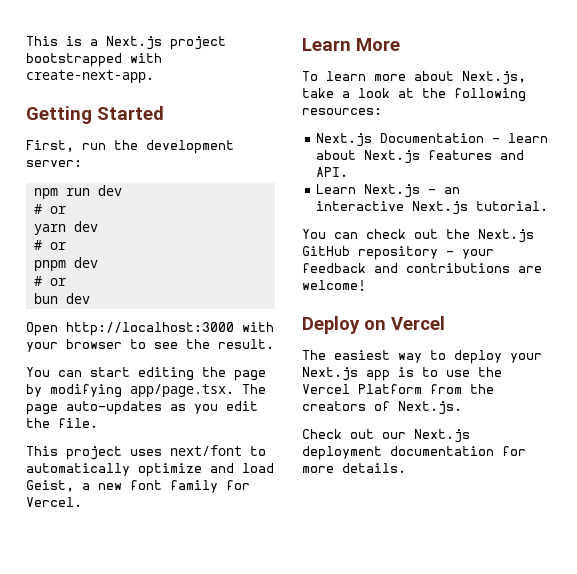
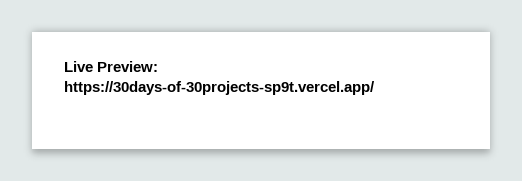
- This is a Next.js project bootstrapped with create-next-app.
- Getting Started
- First, run the development server:
- npm run dev
- # or
- yarn dev
- # or
- pnpm dev
- # or
- bun dev
- Open http://localhost:3000 with your browser to see the result.
- You can start editing the page by modifying app/page.tsx. The page auto-updates as you edit the file.
- This project uses next/font to automatically optimize and load Geist, a new font family for Vercel.
- Learn More
- To learn more about Next.js, take a look at the following resources:
- Next.js Documentation - learn about Next.js features and API.
- Learn Next.js - an interactive Next.js tutorial.
- You can check out the Next.js GitHub repository - your feedback and contributions are welcome!
- Deploy on Vercel
- The easiest way to deploy your Next.js app is to use the Vercel Platform from the creators of Next.js.
- Check out our Next.js deployment documentation for more details.
+ Live Preview: https://30days-of-30projects-sp9t.vercel.app/

